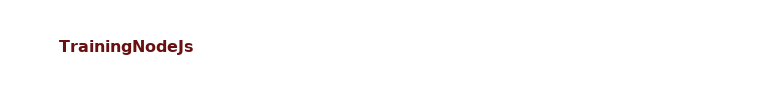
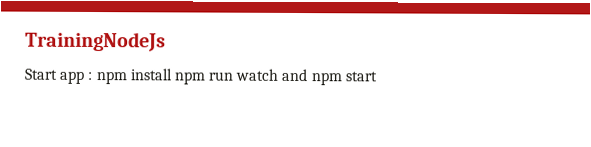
+ Start app : npm install npm run watch and npm start

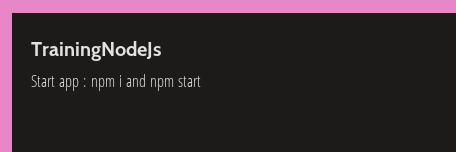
- Start app : npm install npm run watch and npm start
+ Start app : npm i and npm start

